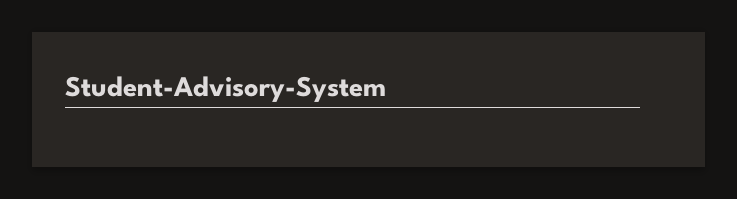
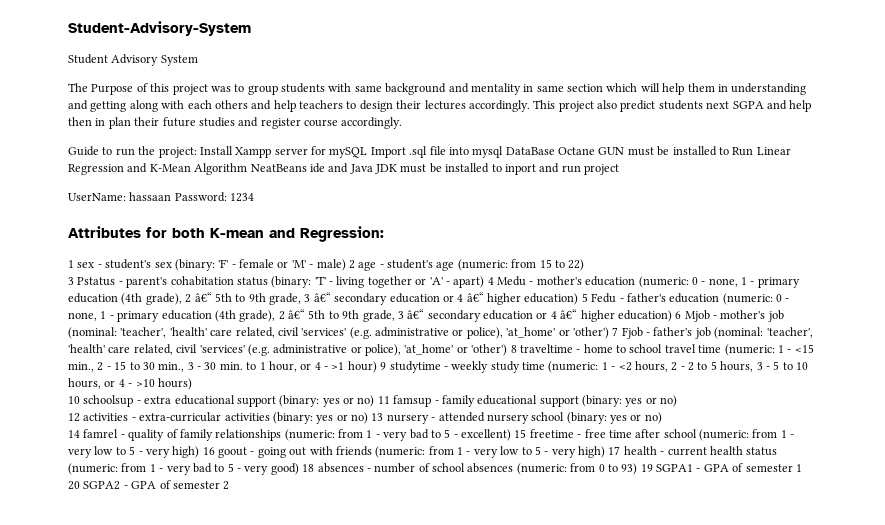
+ Student Advisory System
+ The Purpose of this project was to group students with same background and mentality in same section which will help them in understanding and getting along with each others and help teachers to design their lectures accordingly. This project also predict students next SGPA and help then in plan their future studies and register course accordingly.
+ Guide to run the project: Install Xampp server for mySQL Import .sql file into mysql DataBase Octane GUN must be installed to Run Linear Regression and K-Mean Algorithm NeatBeans ide and Java JDK must be installed to inport and run project
+ UserName: hassaan Password: 1234
+ Attributes for both K-mean and Regression:
+ 1 sex - student's sex (binary: 'F' - female or 'M' - male) 2 age - student's age (numeric: from 15 to 22)
+ 3 Pstatus - parent's cohabitation status (binary: 'T' - living together or 'A' - apart) 4 Medu - mother's education (numeric: 0 - none, 1 - primary education (4th grade), 2 â€“ 5th to 9th grade, 3 â€“ secondary education or 4 â€“ higher education) 5 Fedu - father's education (numeric: 0 - none, 1 - primary education (4th grade), 2 â€“ 5th to 9th grade, 3 â€“ secondary education or 4 â€“ higher education) 6 Mjob - mother's job (nominal: 'teacher', 'health' care related, civil 'services' (e.g. administrative or police), 'at_home' or 'other') 7 Fjob - father's job (nominal: 'teacher', 'health' care related, civil 'services' (e.g. administrative or police), 'at_home' or 'other') 8 traveltime - home to school travel time (numeric: 1 - <15 min., 2 - 15 to 30 min., 3 - 30 min. to 1 hour, or 4 - >1 hour) 9 studytime - weekly study time (numeric: 1 - <2 hours, 2 - 2 to 5 hours, 3 - 5 to 10 hours, or 4 - >10 hours)
+ 10 schoolsup - extra educational support (binary: yes or no) 11 famsup - family educational support (binary: yes or no)
+ 12 activities - extra-curricular activities (binary: yes or no) 13 nursery - attended nursery school (binary: yes or no)
+ 14 famrel - quality of family relationships (numeric: from 1 - very bad to 5 - excellent) 15 freetime - free time after school (numeric: from 1 - very low to 5 - very high) 16 goout - going out with friends (numeric: from 1 - very low to 5 - very high) 17 health - current health status (numeric: from 1 - very bad to 5 - very good) 18 absences - number of school absences (numeric: from 0 to 93) 19 SGPA1 - GPA of semester 1 20 SGPA2 - GPA of semester 2

